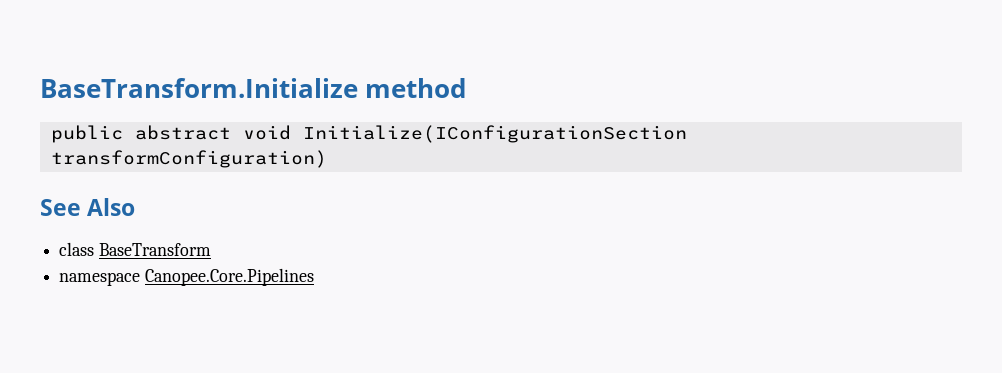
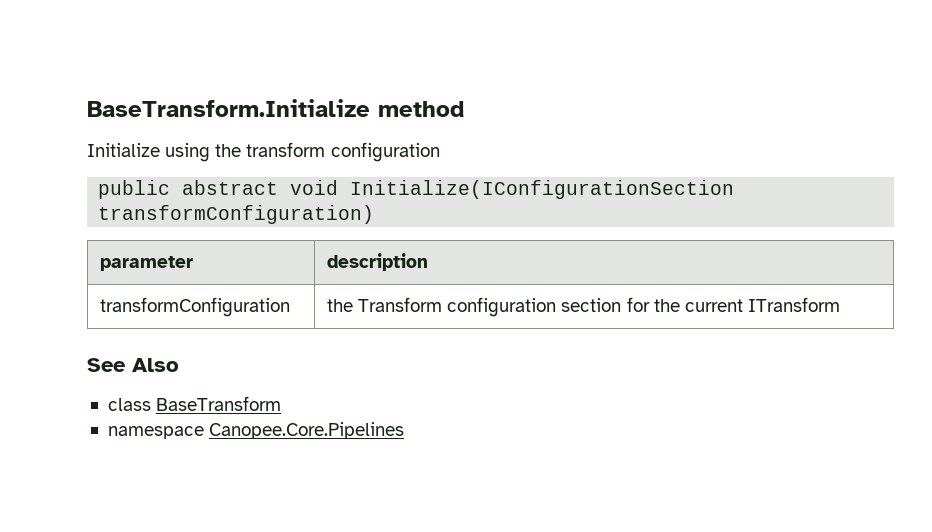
+ Initialize using the transform configuration
+ parameter | description
+ transformConfiguration | the Transform configuration section for the current ITransform

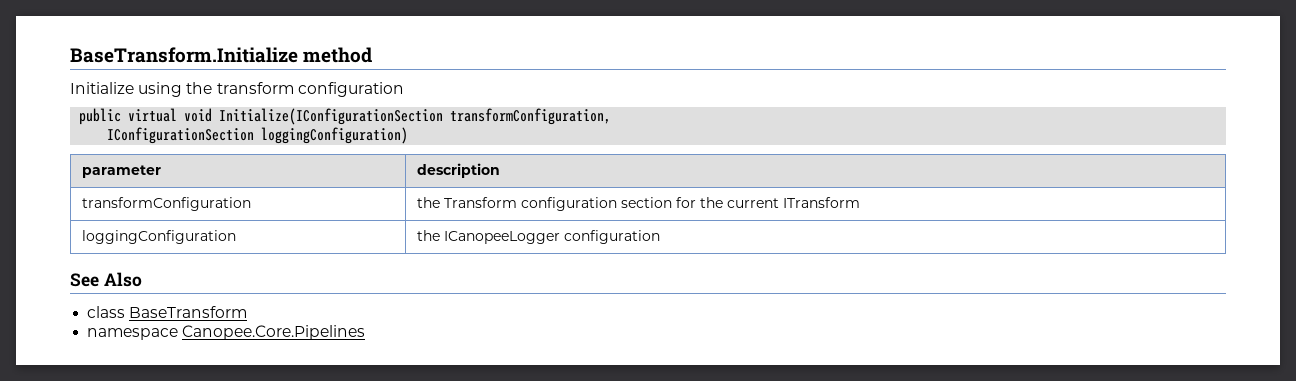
- public abstract void Initialize(IConfigurationSection transformConfiguration)
+ public virtual void Initialize(IConfigurationSection transformConfiguration,
+ IConfigurationSection loggingConfiguration)
+ loggingConfiguration | the ICanopeeLogger configuration

